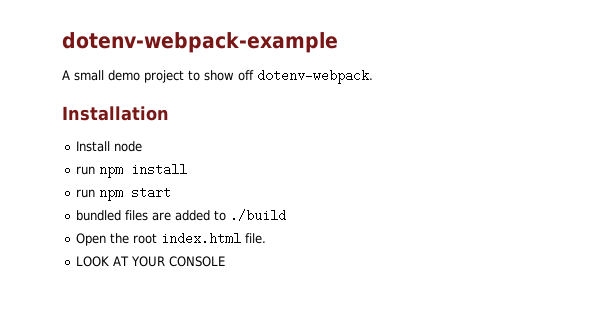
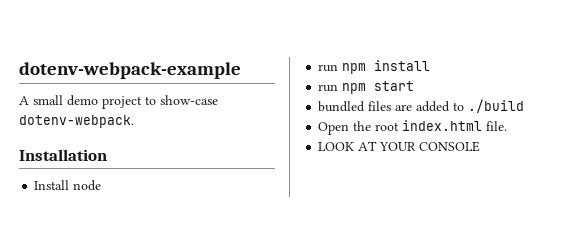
- A small demo project to show off dotenv-webpack.
+ A small demo project to show-case dotenv-webpack.

